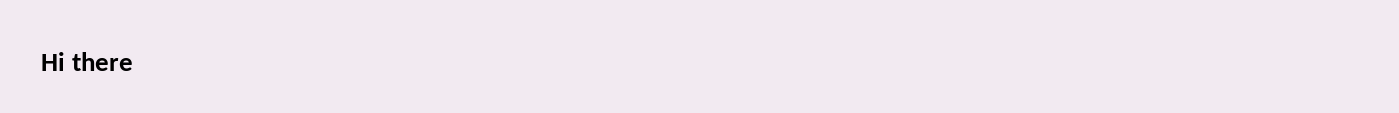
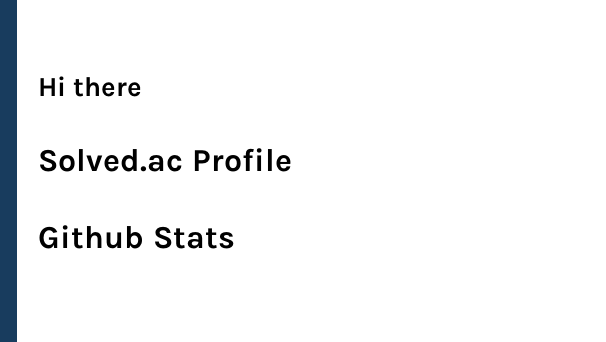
+ Solved.ac Profile
+ Github Stats

